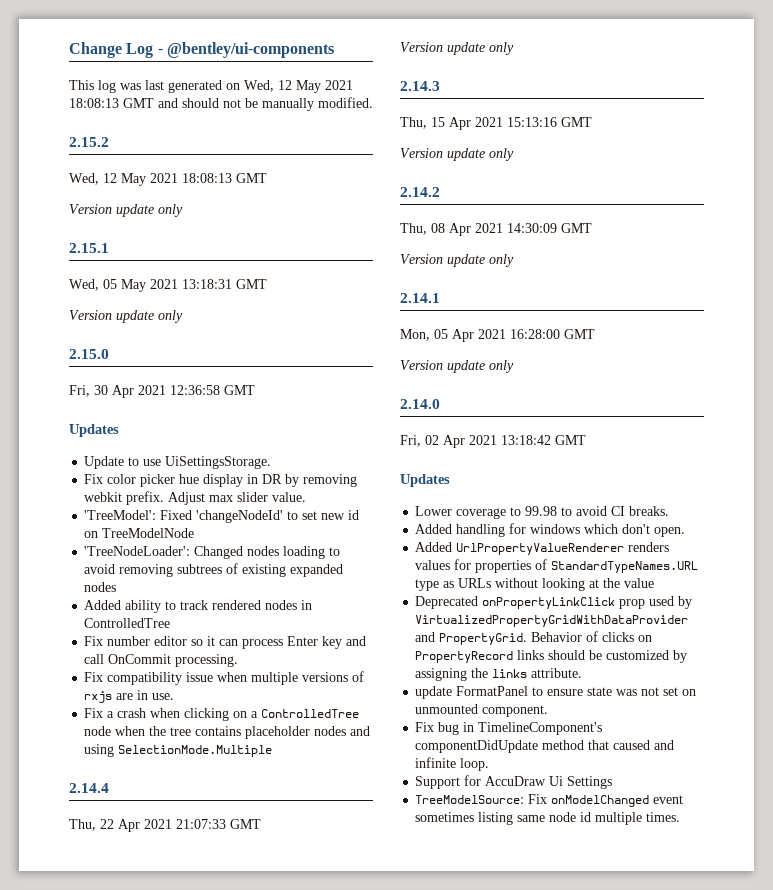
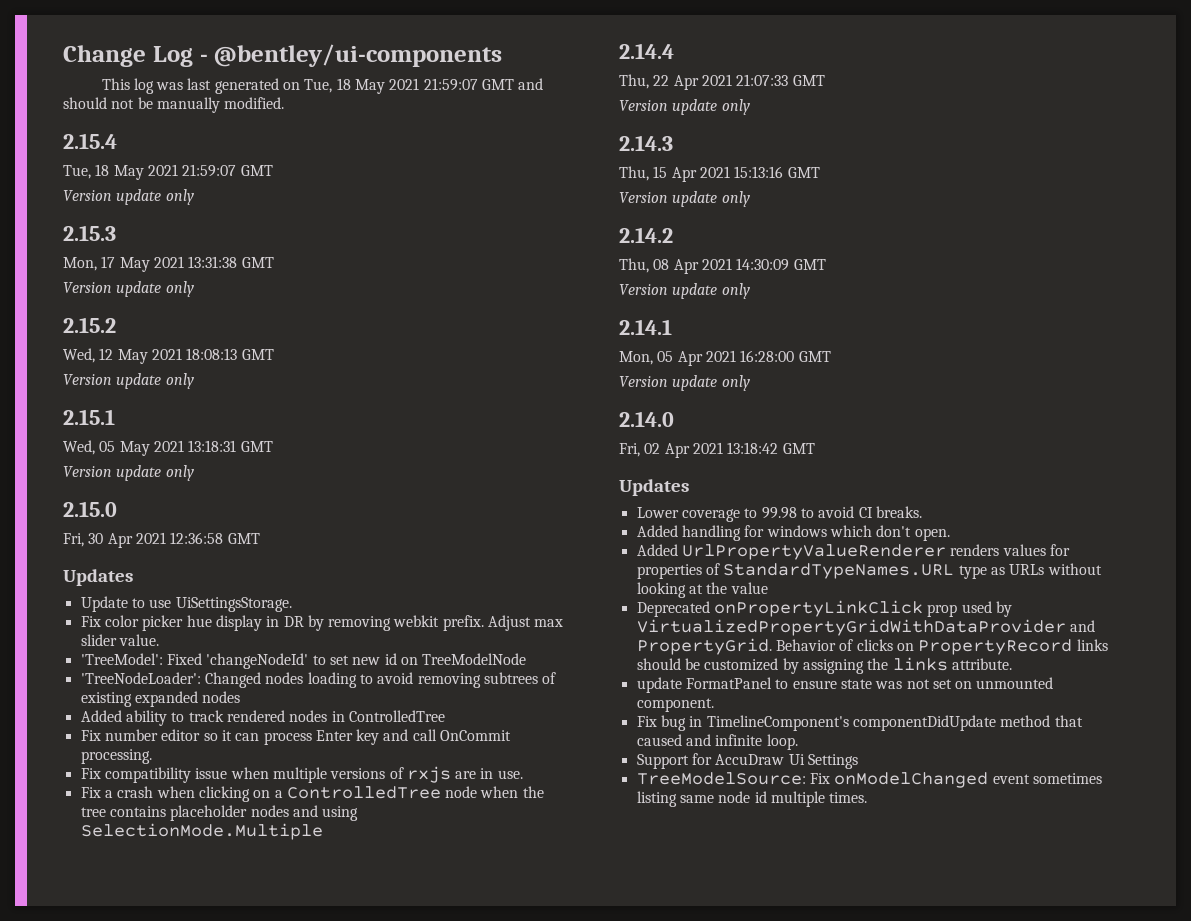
- This log was last generated on Wed, 12 May 2021 18:08:13 GMT and should not be manually modified.
+ This log was last generated on Tue, 18 May 2021 21:59:07 GMT and should not be manually modified.
+ 2.15.4
+ Tue, 18 May 2021 21:59:07 GMT
+ Version update only
+ 2.15.3
+ Mon, 17 May 2021 13:31:38 GMT
+ Version update only

